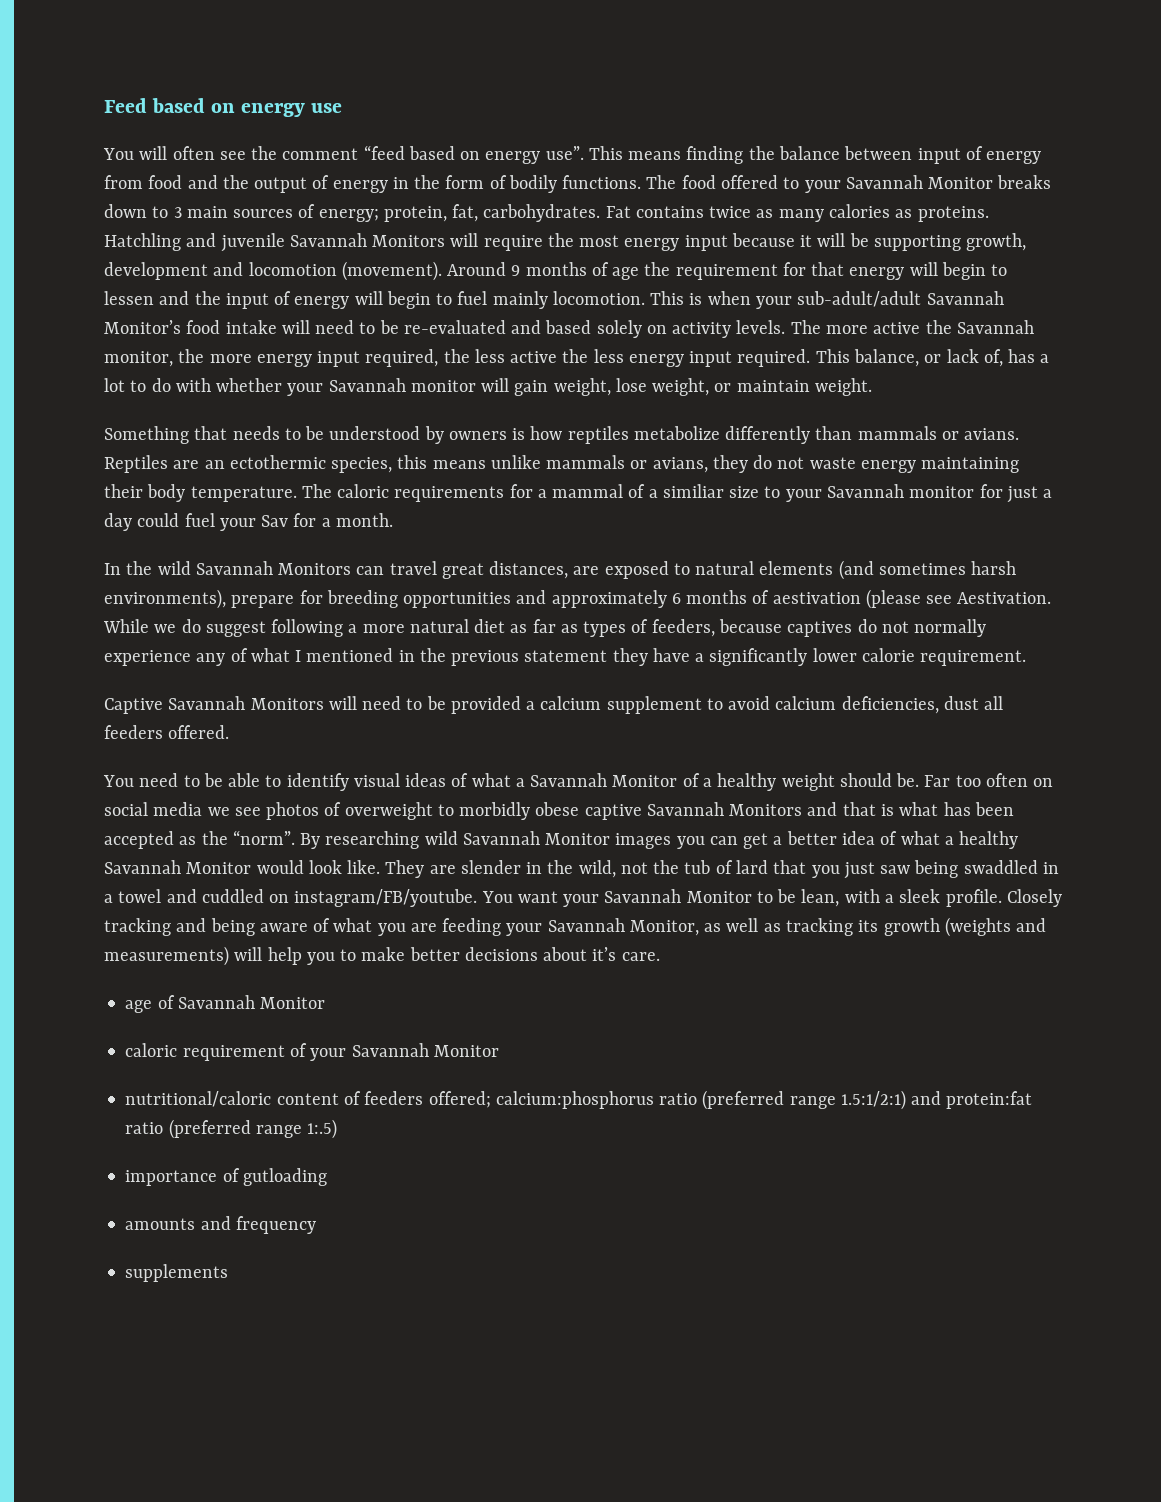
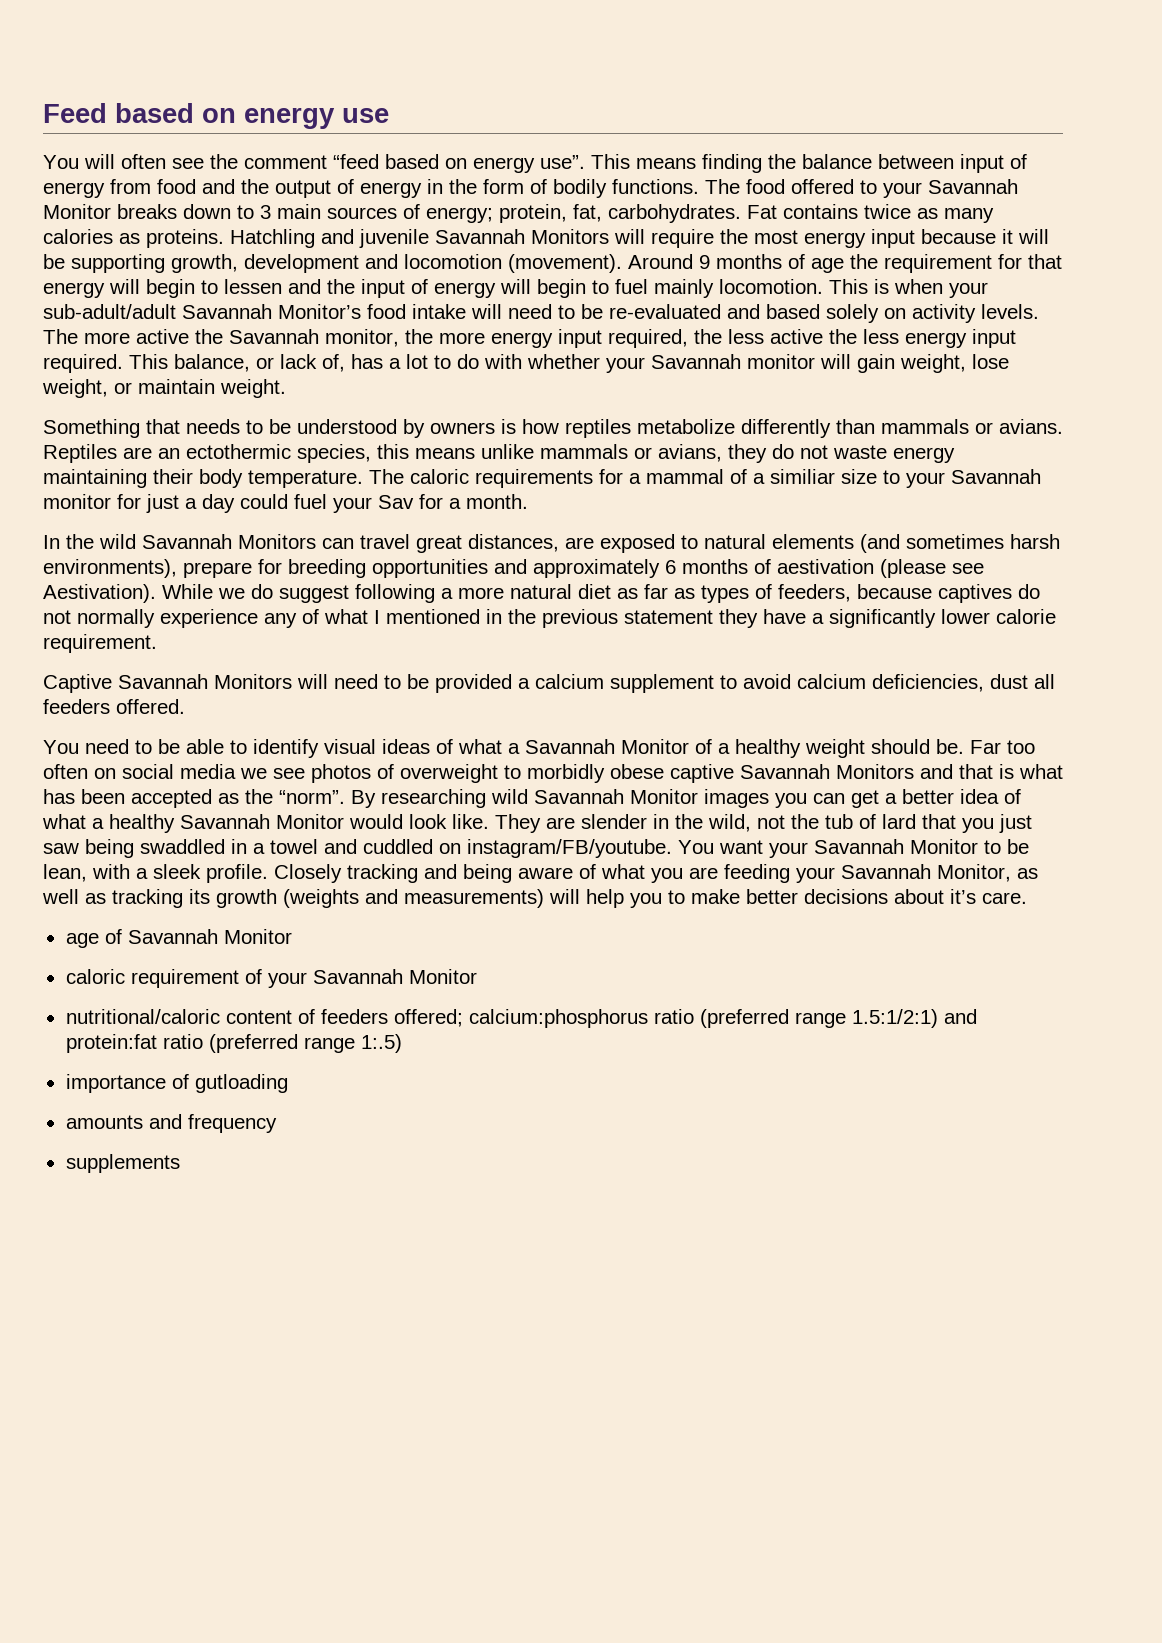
- In the wild Savannah Monitors can travel great distances, are exposed to natural elements (and sometimes harsh environments), prepare for breeding opportunities and approximately 6 months of aestivation (please see Aestivation.
+ In the wild Savannah Monitors can travel great distances, are exposed to natural elements (and sometimes harsh environments), prepare for breeding opportunities and approximately 6 months of aestivation (please see Aestivation).

